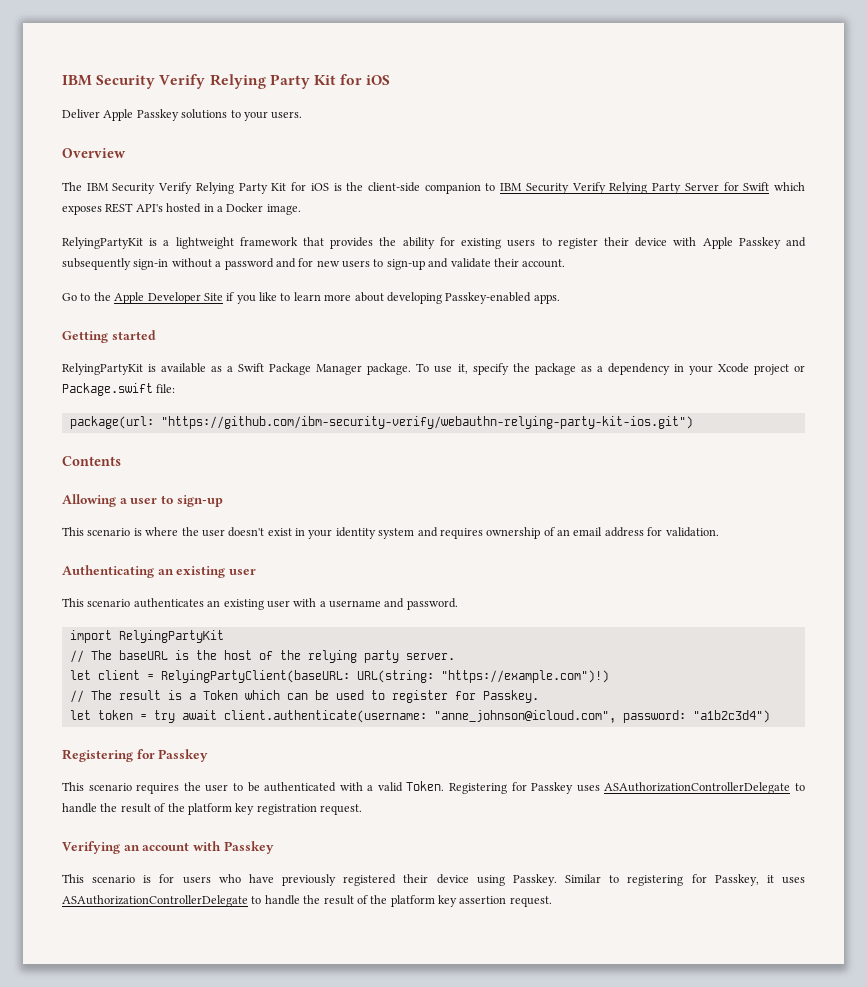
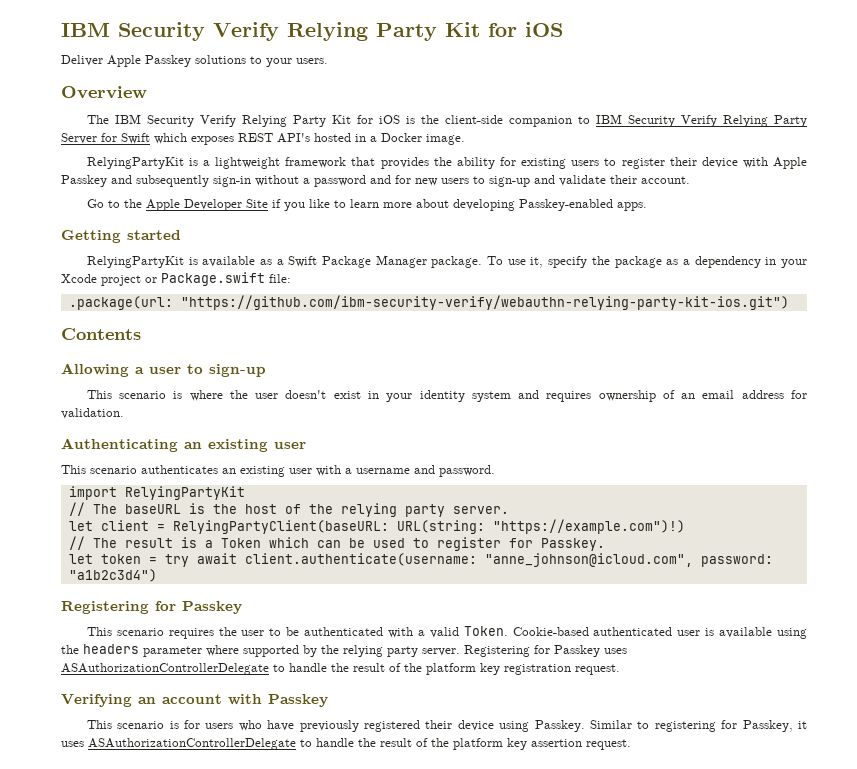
- package(url: "https://github.com/ibm-security-verify/webauthn-relying-party-kit-ios.git")
+ .package(url: "https://github.com/ibm-security-verify/webauthn-relying-party-kit-ios.git")
+ Cookie-based authenticated user is available using the headers parameter where supported by the relying party server.

